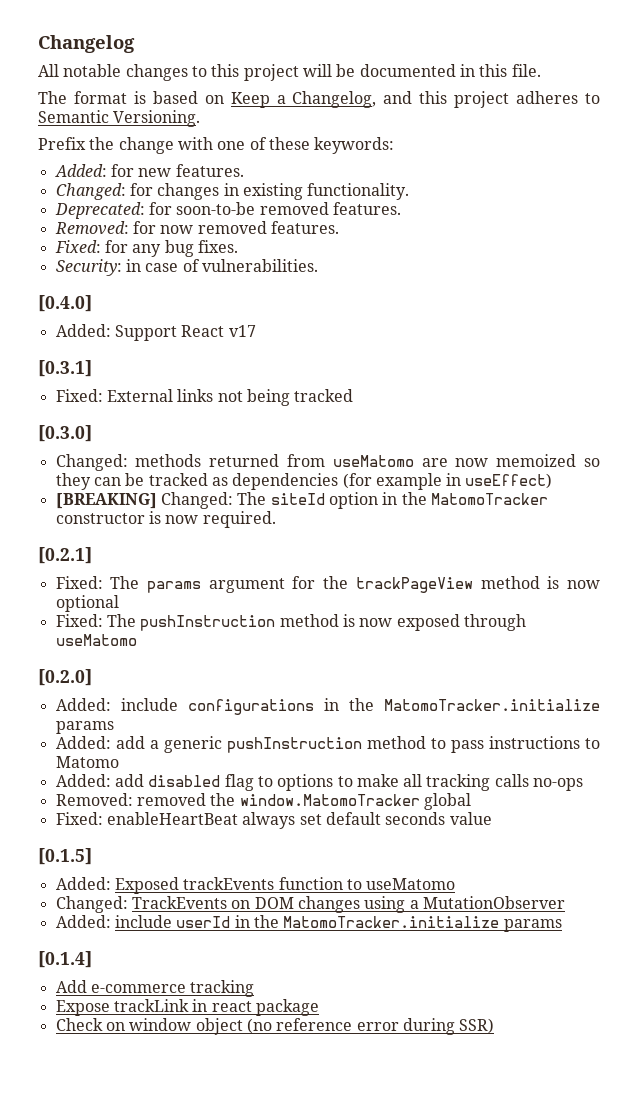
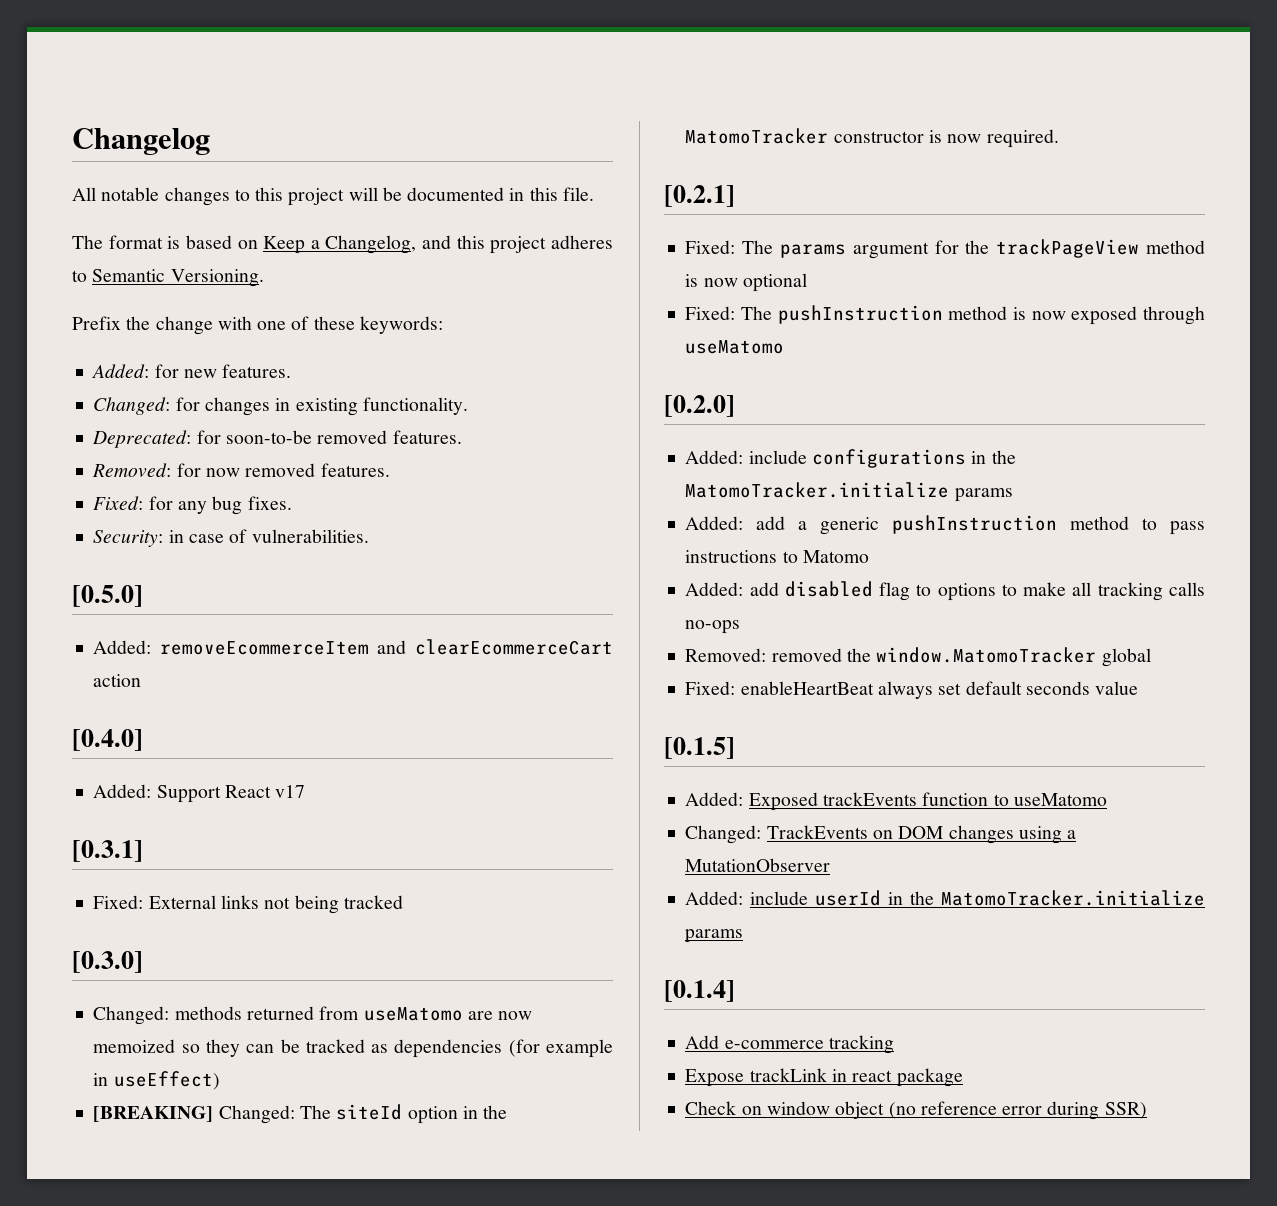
+ [0.5.0]
+ Added: removeEcommerceItem and clearEcommerceCart action

